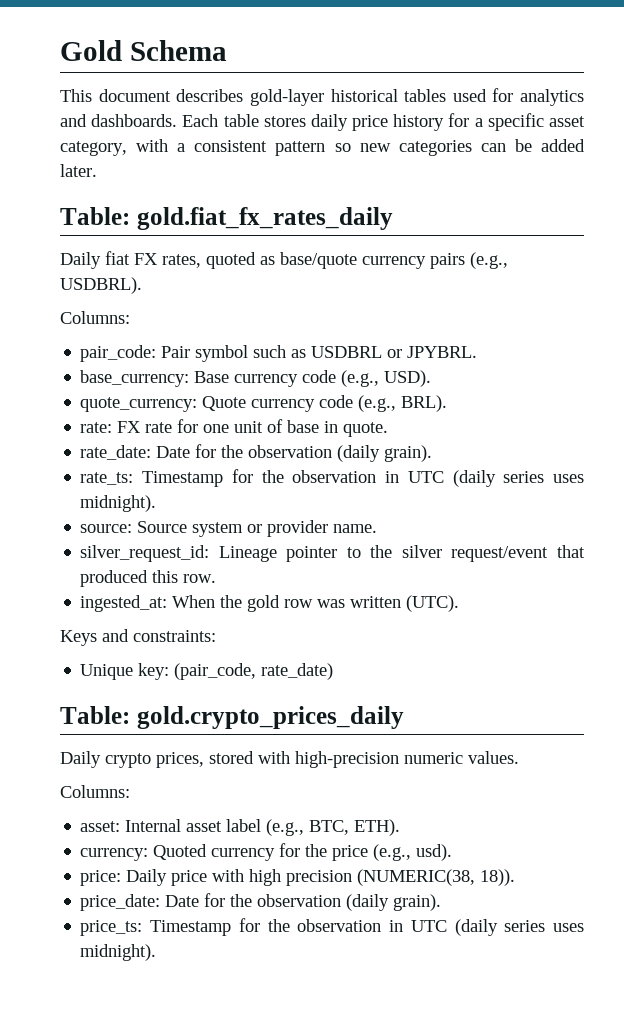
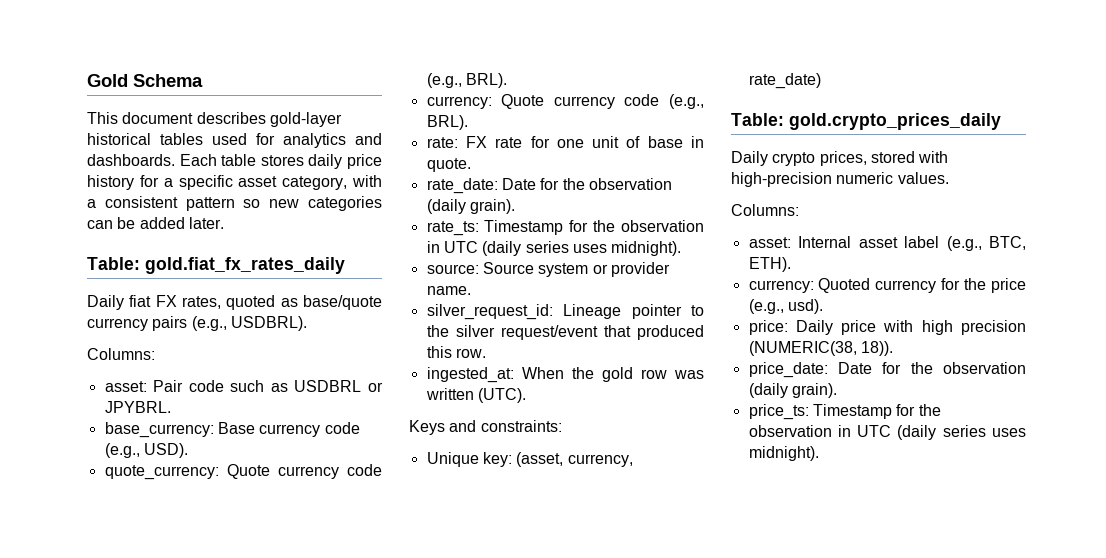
- pair_code: Pair symbol such as USDBRL or JPYBRL.
+ asset: Pair code such as USDBRL or JPYBRL.
+ currency: Quote currency code (e.g., BRL).
- Unique key: (pair_code, rate_date)
+ Unique key: (asset, currency, rate_date)

